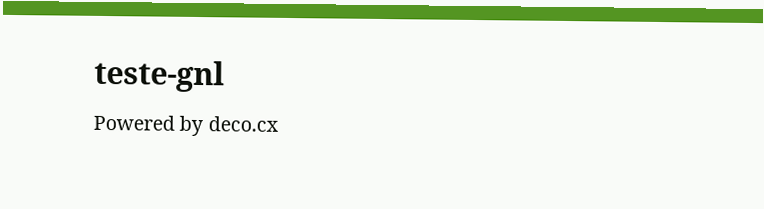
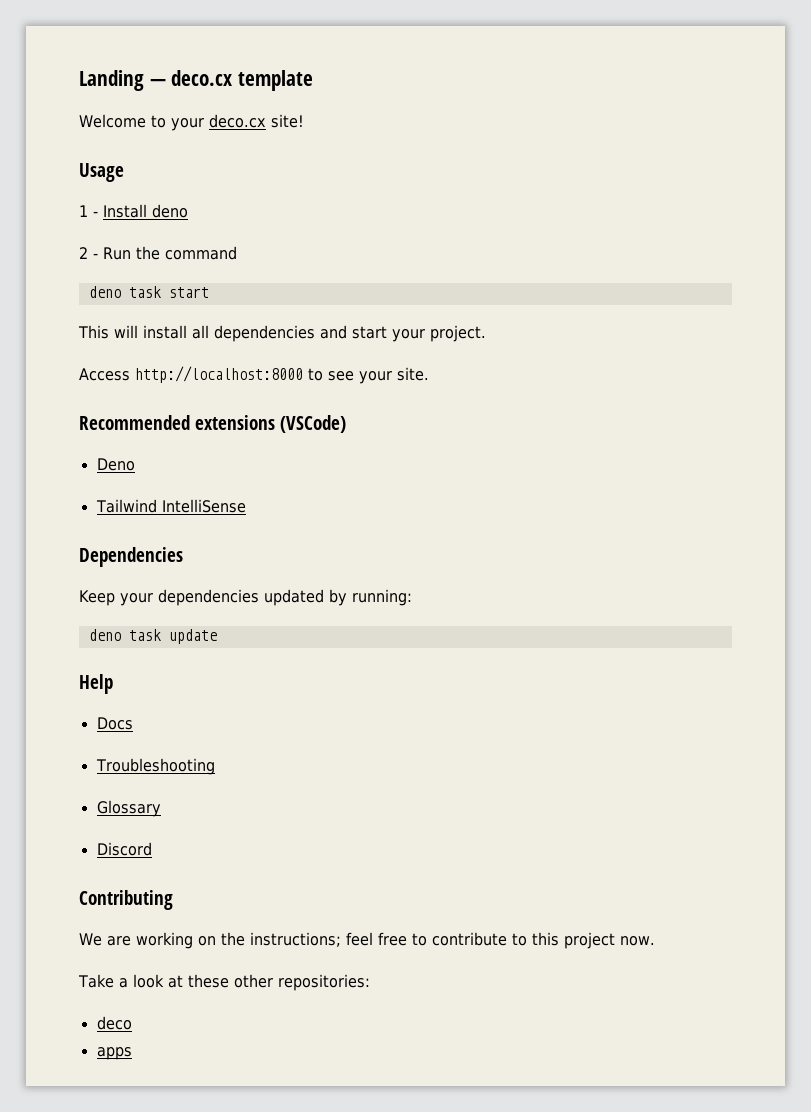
- teste-gnl
- Powered by deco.cx
+ Landing — deco.cx template
+ Welcome to your deco.cx site!
+ Usage
+ 1 - Install deno
+ 2 - Run the command
+ deno task start
+ This will install all dependencies and start your project.
+ Access http://localhost:8000 to see your site.
+ Recommended extensions (VSCode)
+ Deno
+ Tailwind IntelliSense
+ Dependencies
+ Keep your dependencies updated by running:
+ deno task update
+ Help
+ Docs
+ Troubleshooting
+ Glossary
+ Discord
+ Contributing
+ We are working on the instructions; feel free to contribute to this project now.
+ Take a look at these other repositories:
+ deco
+ apps

